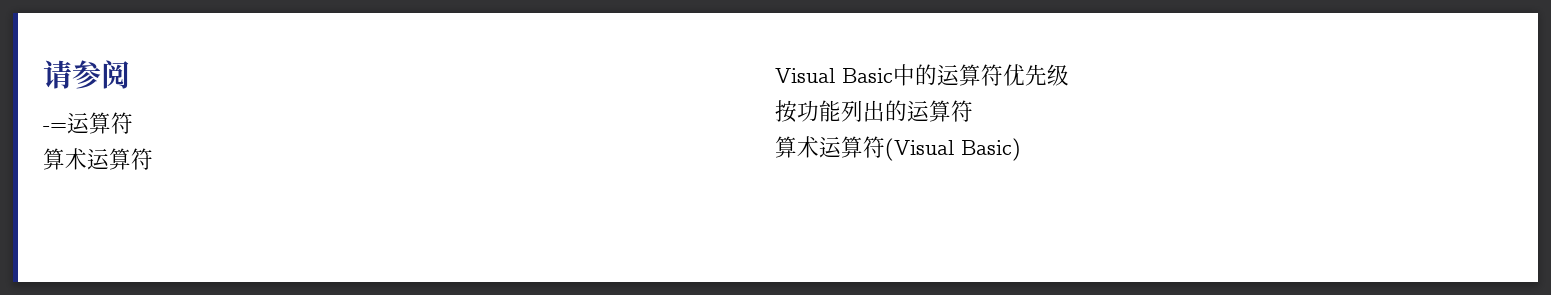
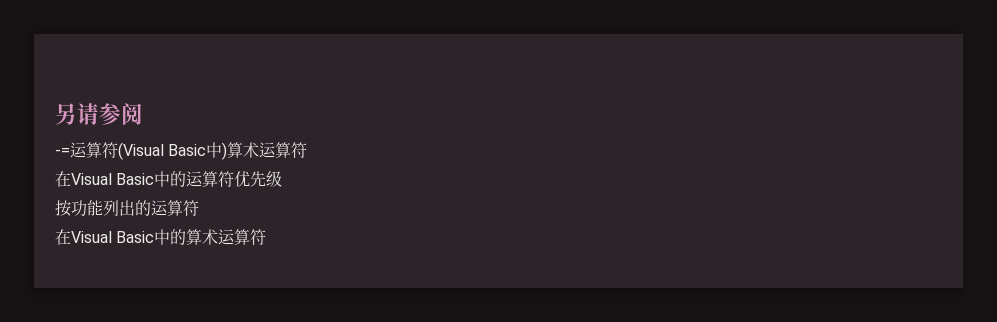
- 请参阅
+ 另请参阅
- -=运算符
- 算术运算符
+ -=运算符(Visual Basic中)算术运算符
- Visual Basic中的运算符优先级
+ 在Visual Basic中的运算符优先级
- 算术运算符(Visual Basic)
+ 在Visual Basic中的算术运算符

